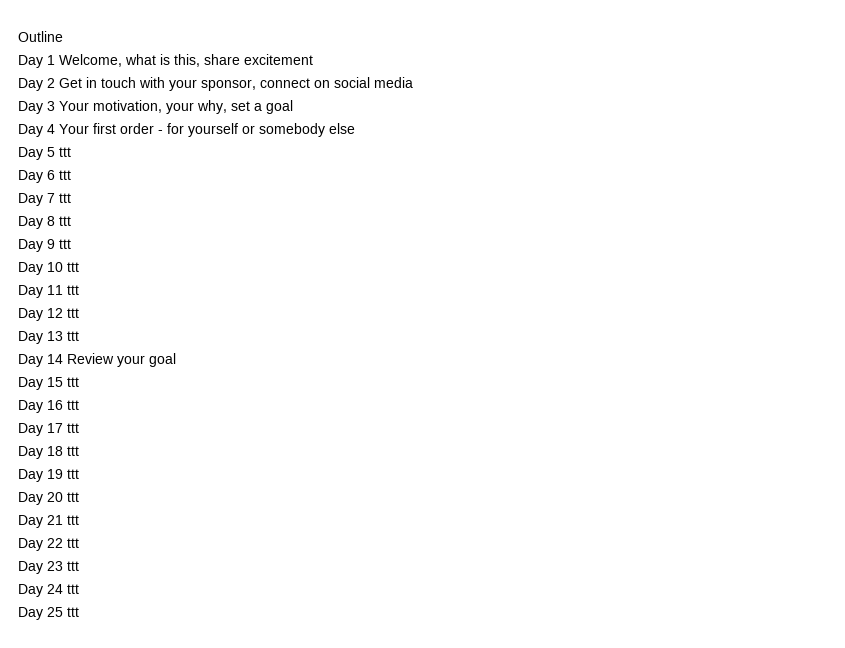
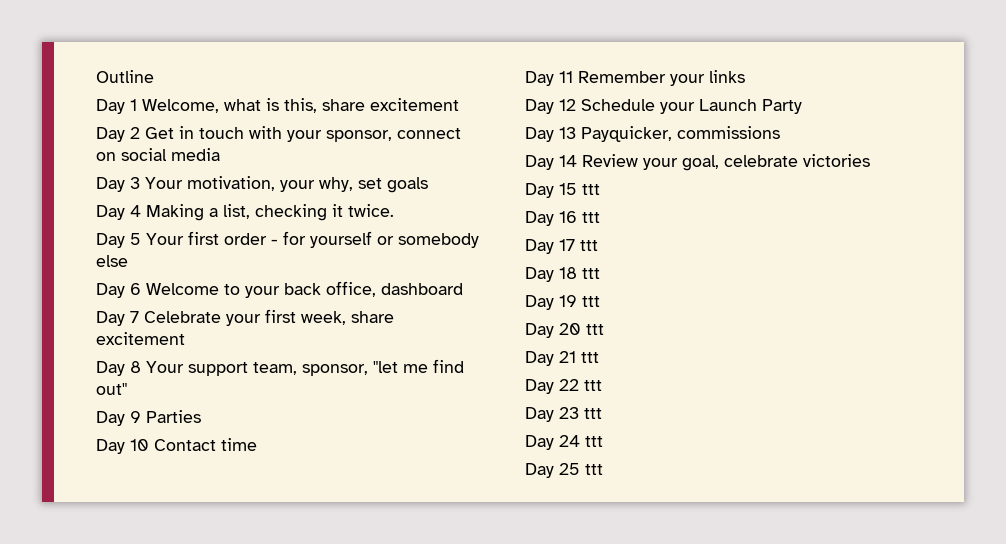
- Day 3 Your motivation, your why, set a goal
+ Day 3 Your motivation, your why, set goals
- Day 4 Your first order - for yourself or somebody else
+ Day 4 Making a list, checking it twice.
+ Day 5 Your first order - for yourself or somebody else
- Day 5 ttt
- Day 6 ttt
- Day 7 ttt
- Day 8 ttt
+ Day 6 Welcome to your back office, dashboard
+ Day 7 Celebrate your first week, share excitement
+ Day 8 Your support team, sponsor, "let me find out"
- Day 9 ttt
+ Day 9 Parties
- Day 10 ttt
+ Day 10 Contact time
- Day 11 ttt
+ Day 11 Remember your links
- Day 12 ttt
+ Day 12 Schedule your Launch Party
- Day 13 ttt
+ Day 13 Payquicker, commissions
- Day 14 Review your goal
+ Day 14 Review your goal, celebrate victories

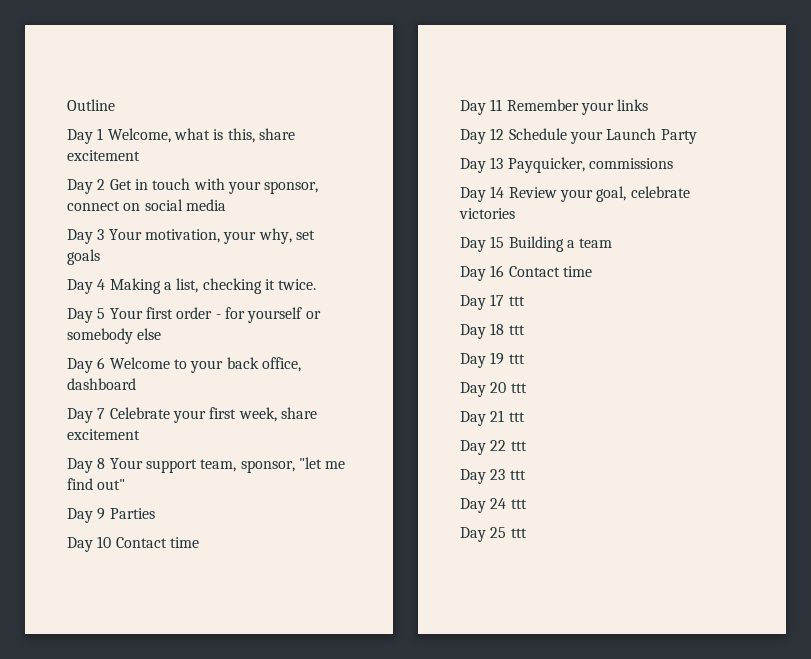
- Day 15 ttt
+ Day 15 Building a team
- Day 16 ttt
+ Day 16 Contact time

